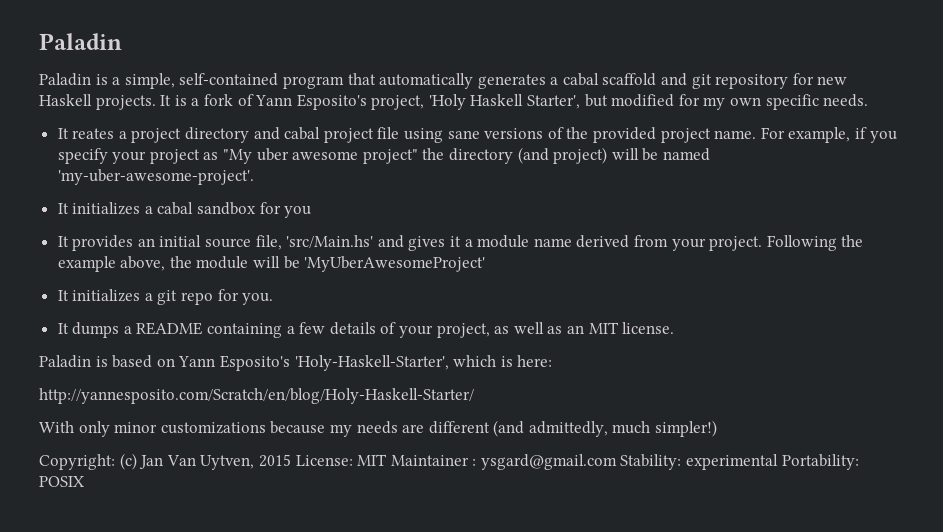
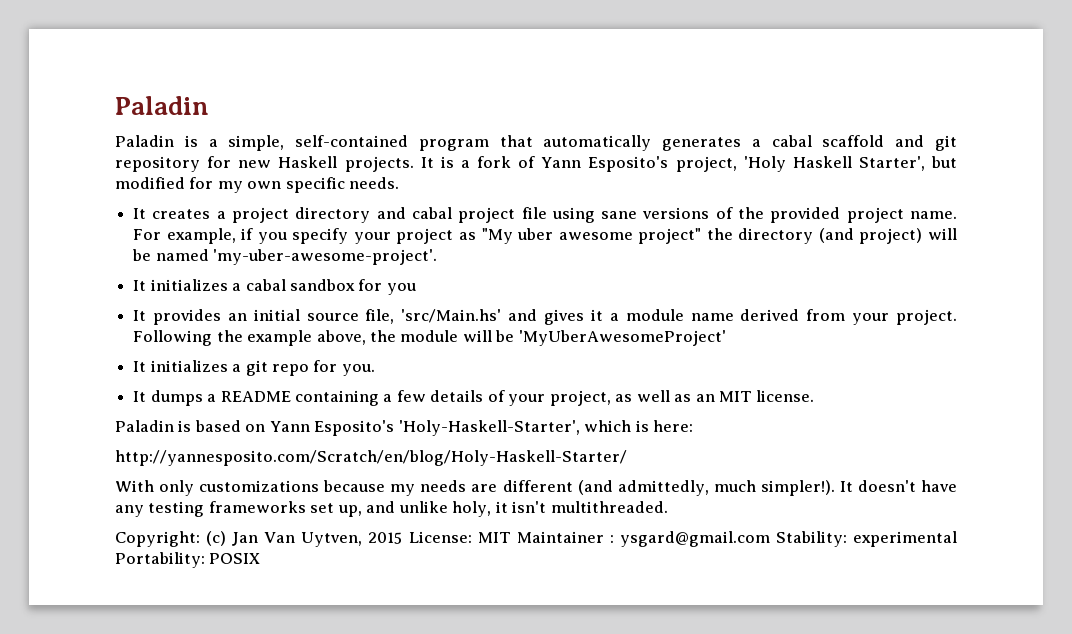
- It reates a project directory and cabal project file using sane versions of the provided project name.
+ It creates a project directory and cabal project file using sane versions of the provided project name.
- With only minor customizations because my needs are different (and admittedly, much simpler!)
+ With only customizations because my needs are different (and admittedly, much simpler!). It doesn't have any testing frameworks set up, and unlike holy, it isn't multithreaded.

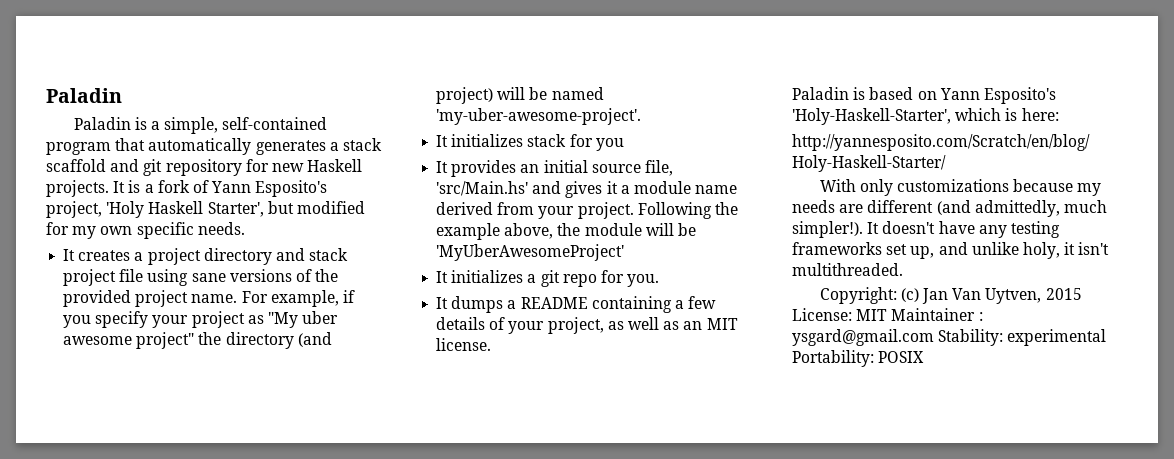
- Paladin is a simple, self-contained program that automatically generates a cabal scaffold and git repository for new Haskell projects.
+ Paladin is a simple, self-contained program that automatically generates a stack scaffold and git repository for new Haskell projects.
- It creates a project directory and cabal project file using sane versions of the provided project name.
+ It creates a project directory and stack project file using sane versions of the provided project name.
- It initializes a cabal sandbox for you
+ It initializes stack for you

